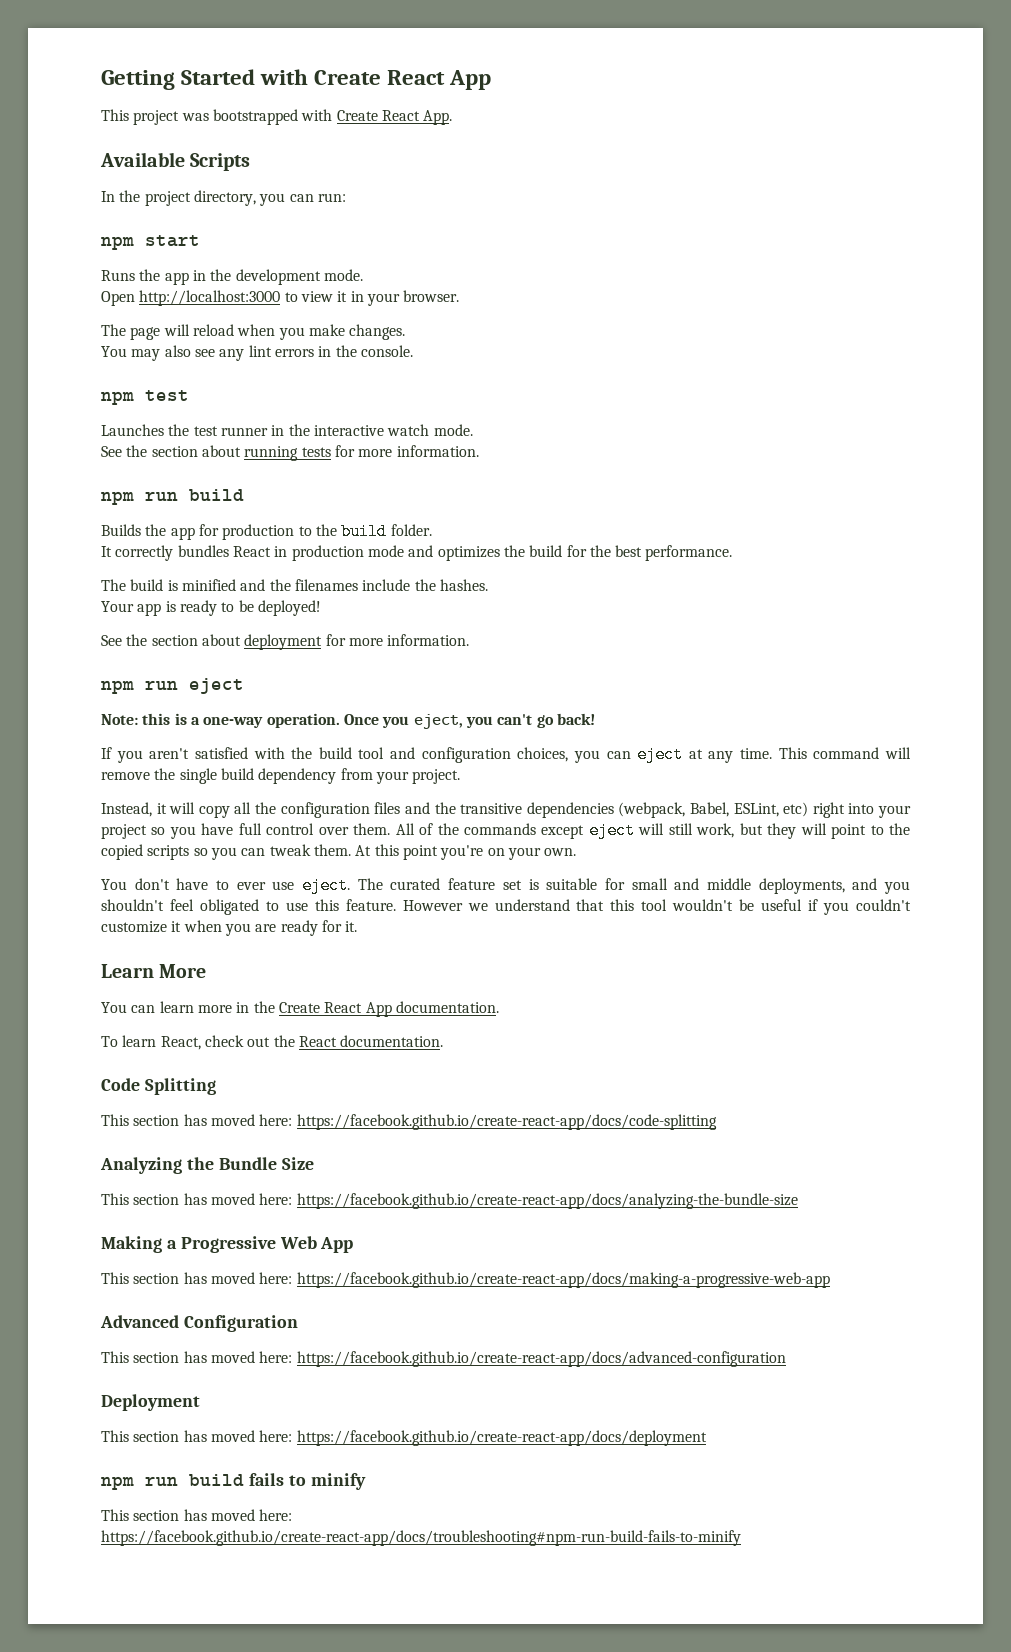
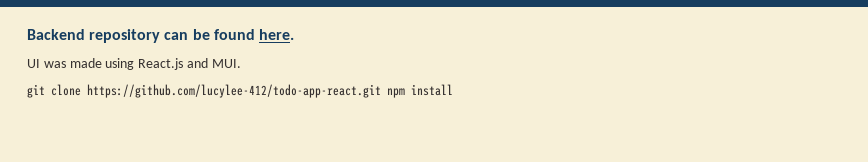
- Getting Started with Create React App
- This project was bootstrapped with Create React App.
- Available Scripts
- In the project directory, you can run:
- npm start
- Runs the app in the development mode.
- Open http://localhost:3000 to view it in your browser.
- The page will reload when you make changes.
- You may also see any lint errors in the console.
- npm test
- Launches the test runner in the interactive watch mode.
- See the section about running tests for more information.
- npm run build
- Builds the app for production to the build folder.
- It correctly bundles React in production mode and optimizes the build for the best performance.
- The build is minified and the filenames include the hashes.
- Your app is ready to be deployed!
- See the section about deployment for more information.
- npm run eject
- Note: this is a one-way operation. Once you eject, you can't go back!
- If you aren't satisfied with the build tool and configuration choices, you can eject at any time. This command will remove the single build dependency from your project.
- Instead, it will copy all the configuration files and the transitive dependencies (webpack, Babel, ESLint, etc) right into your project so you have full control over them. All of the commands except eject will still work, but they will point to the copied scripts so you can tweak them. At this point you're on your own.
- You don't have to ever use eject. The curated feature set is suitable for small and middle deployments, and you shouldn't feel obligated to use this feature. However we understand that this tool wouldn't be useful if you couldn't customize it when you are ready for it.
- Learn More
- You can learn more in the Create React App documentation.
- To learn React, check out the React documentation.
- Code Splitting
- This section has moved here: https://facebook.github.io/create-react-app/docs/code-splitting
- Analyzing the Bundle Size
- This section has moved here: https://facebook.github.io/create-react-app/docs/analyzing-the-bundle-size
- Making a Progressive Web App
- This section has moved here: https://facebook.github.io/create-react-app/docs/making-a-progressive-web-app
- Advanced Configuration
- This section has moved here: https://facebook.github.io/create-react-app/docs/advanced-configuration
- Deployment
- This section has moved here: https://facebook.github.io/create-react-app/docs/deployment
- npm run build fails to minify
- This section has moved here: https://facebook.github.io/create-react-app/docs/troubleshooting#npm-run-build-fails-to-minify
+ Backend repository can be found here.
+ UI was made using React.js and MUI.
+ git clone https://github.com/lucylee-412/todo-app-react.git npm install

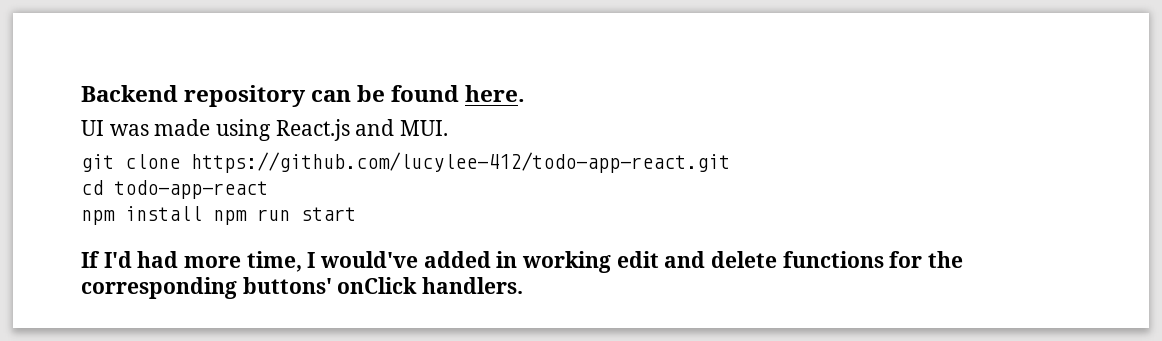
- git clone https://github.com/lucylee-412/todo-app-react.git npm install
+ git clone https://github.com/lucylee-412/todo-app-react.git
+ cd todo-app-react
+ npm install npm run start
+ If I'd had more time, I would've added in working edit and delete functions for the corresponding buttons' onClick handlers.

